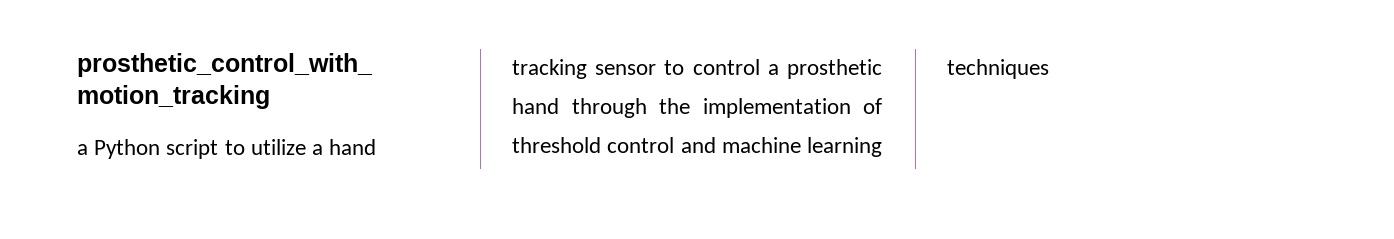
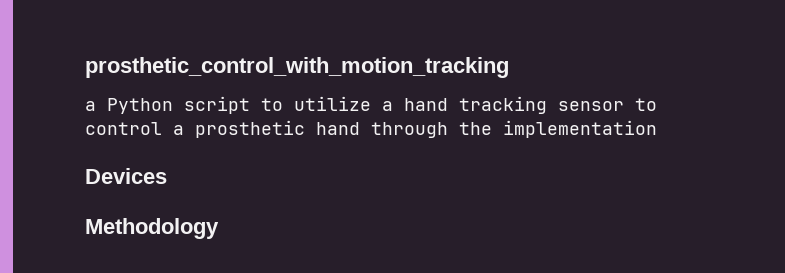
- a Python script to utilize a hand tracking sensor to control a prosthetic hand through the implementation of threshold control and machine learning techniques
+ a Python script to utilize a hand tracking sensor to control a prosthetic hand through the implementation
+ Devices
+ Methodology

